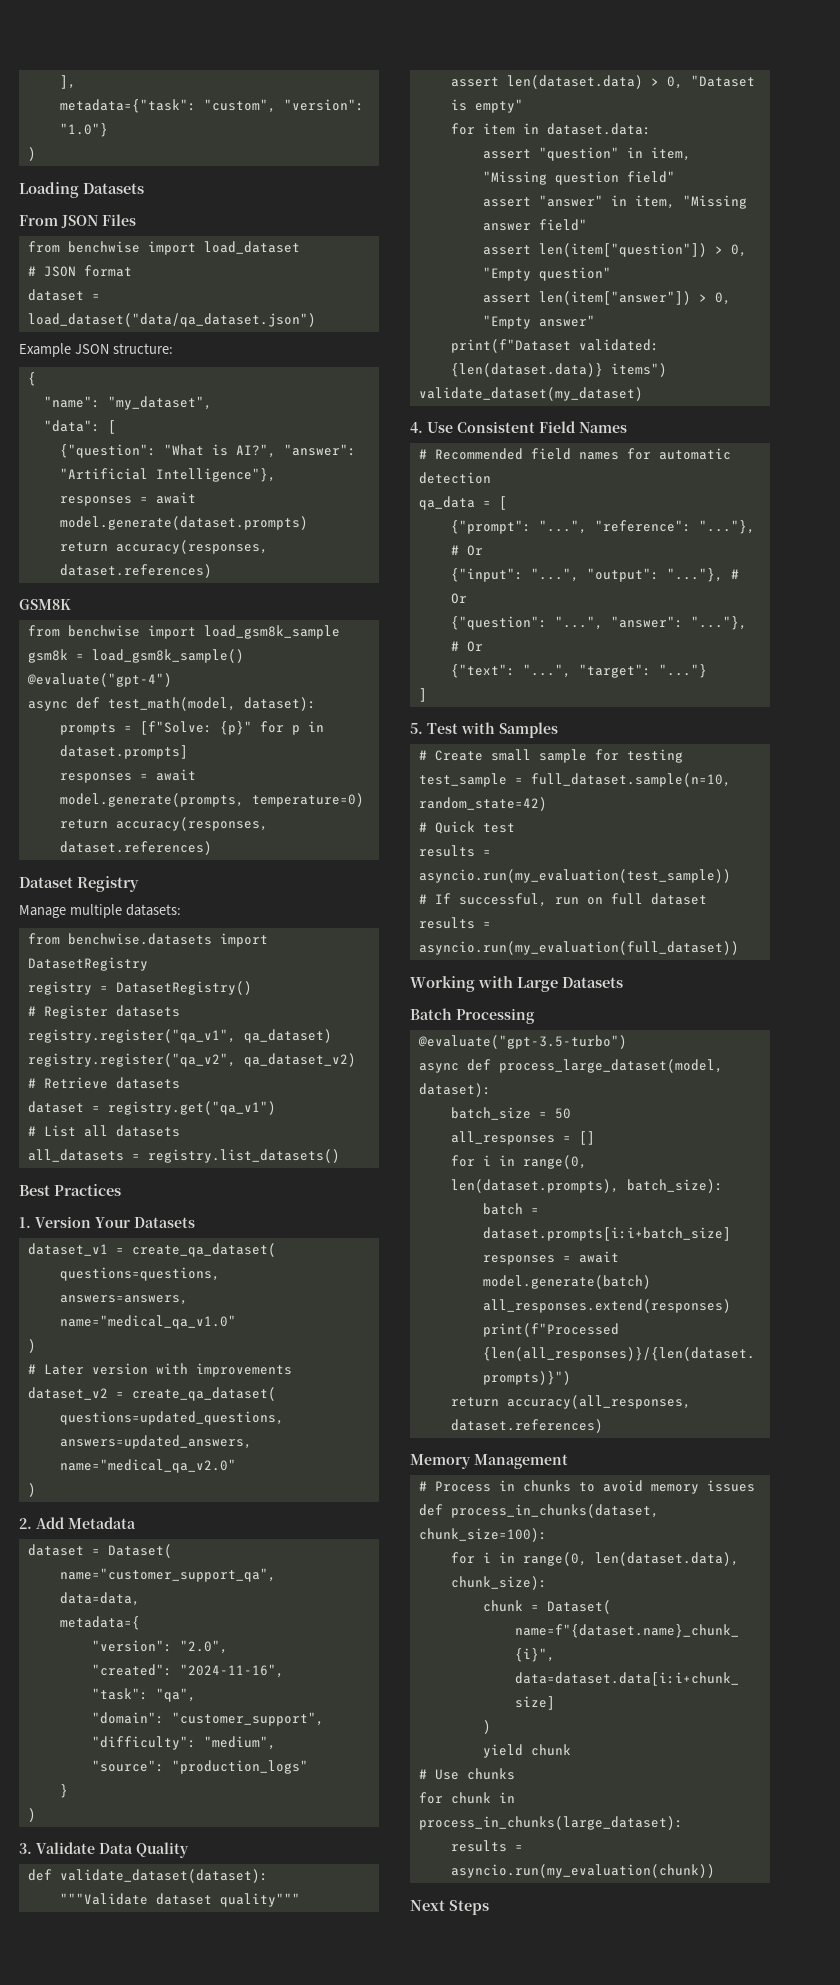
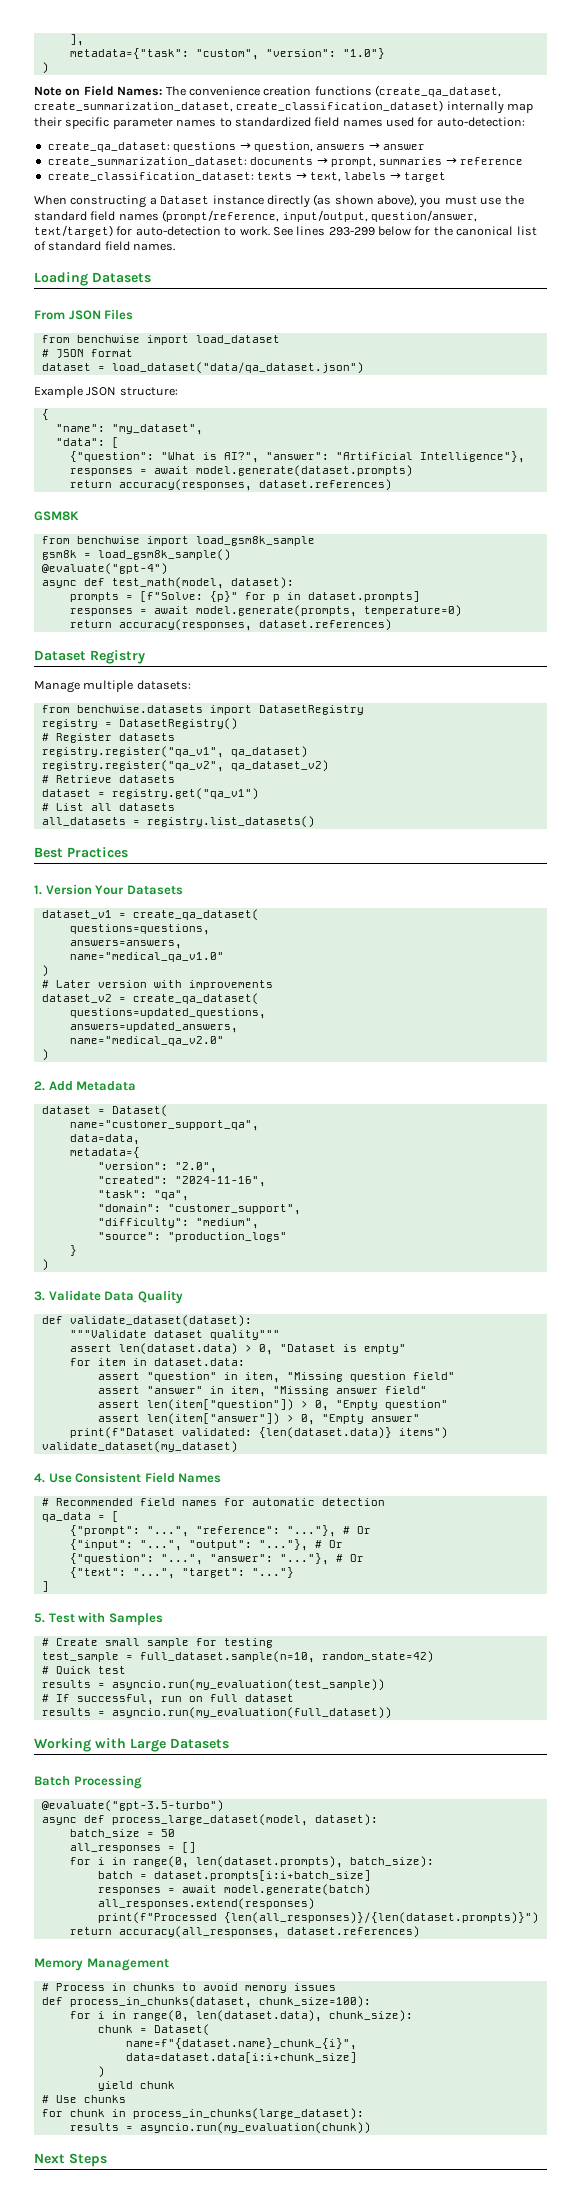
+ Note on Field Names: The convenience creation functions (create_qa_dataset, create_summarization_dataset, create_classification_dataset) internally map their specific parameter names to standardized field names used for auto-detection:
+ create_qa_dataset: questions → question, answers → answer
+ create_summarization_dataset: documents → prompt, summaries → reference
+ create_classification_dataset: texts → text, labels → target
+ When constructing a Dataset instance directly (as shown above), you must use the standard field names (prompt/reference, input/output, question/answer, text/target) for auto-detection to work. See lines 293-299 below for the canonical list of standard field names.

